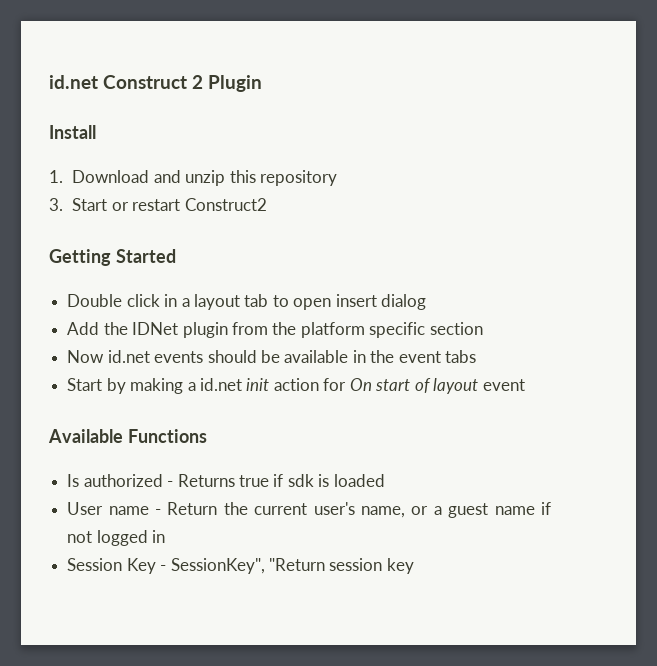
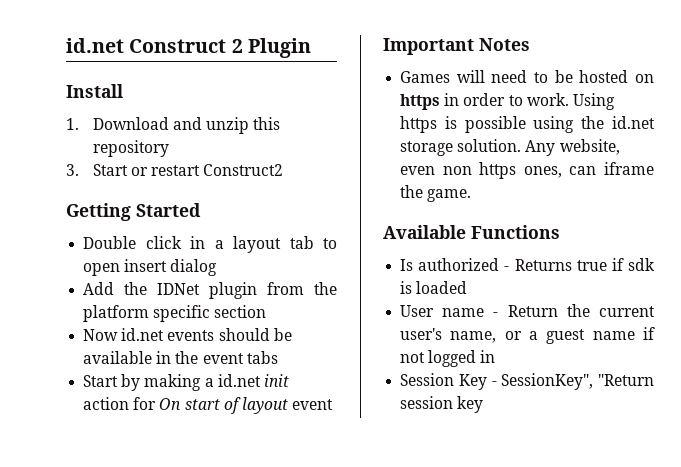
+ Important Notes
+ Games will need to be hosted on https in order to work. Using https is possible using the id.net storage solution. Any website, even non https ones, can iframe the game.

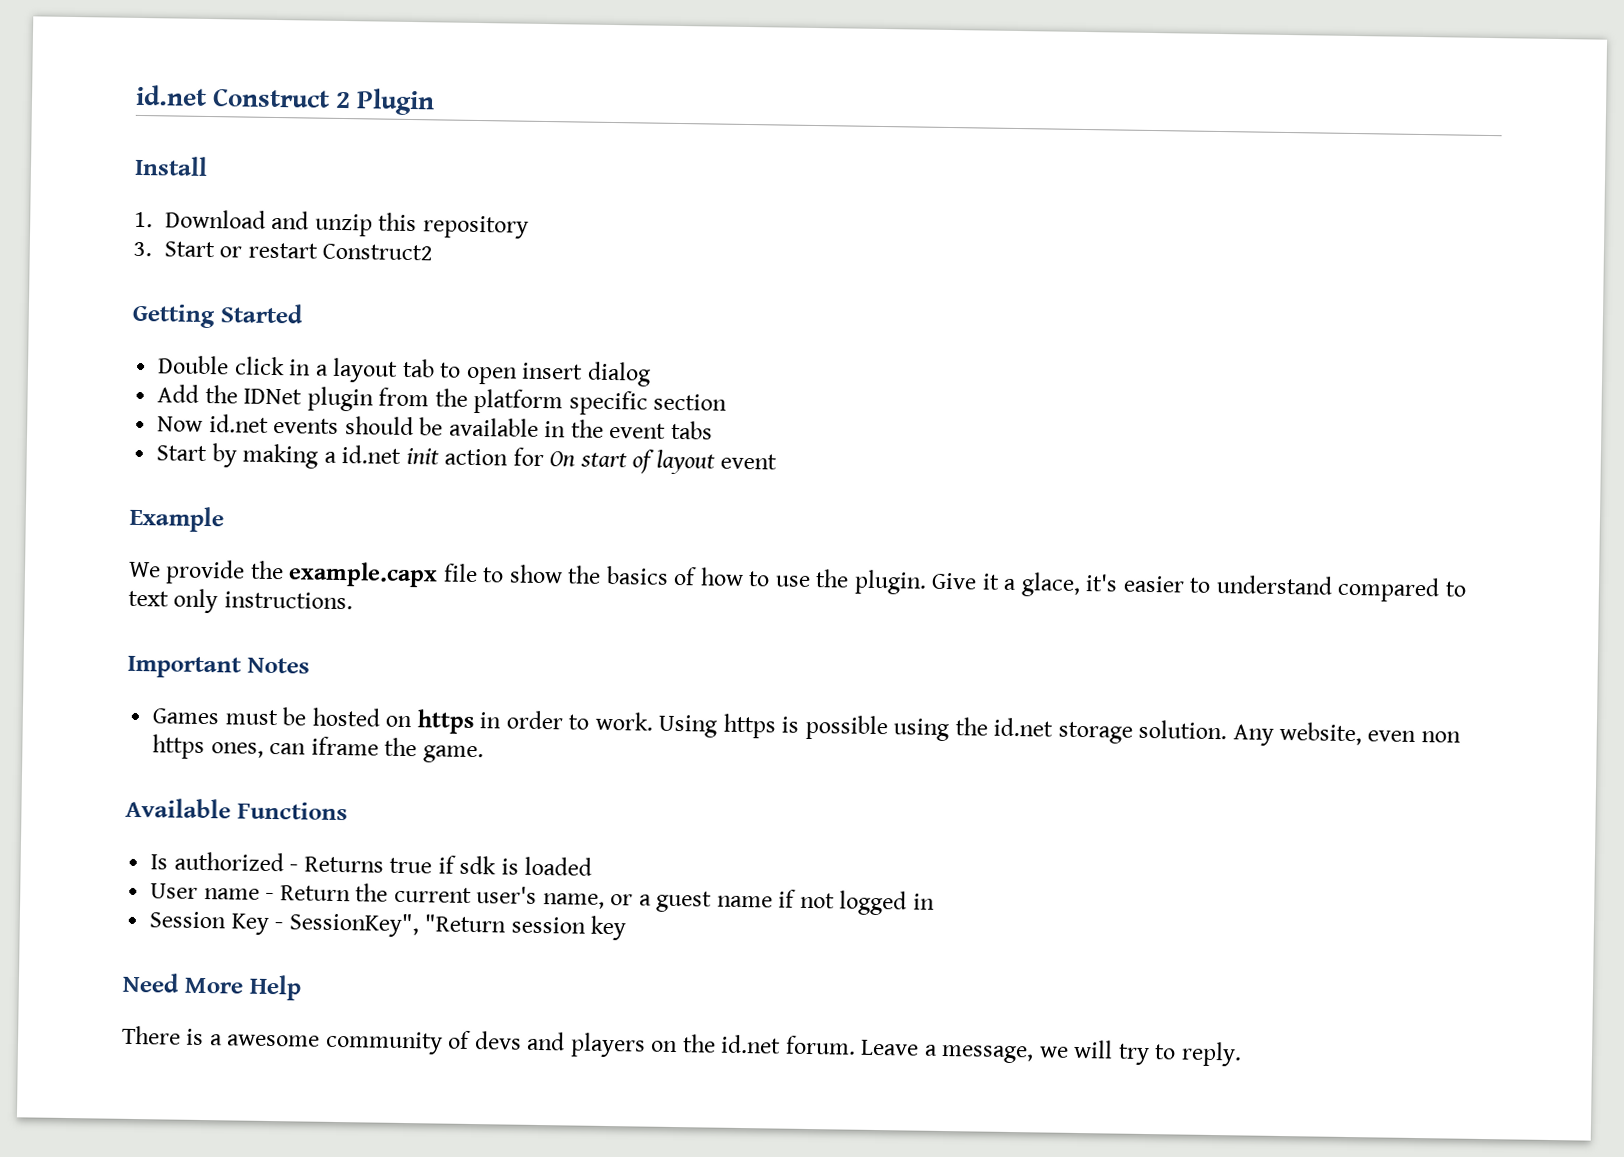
+ Example
+ We provide the example.capx file to show the basics of how to use the plugin. Give it a glace, it's easier to understand compared to text only instructions.
- Games will need to be hosted on https in order to work.
+ Games must be hosted on https in order to work.
+ Need More Help
+ There is a awesome community of devs and players on the id.net forum. Leave a message, we will try to reply.

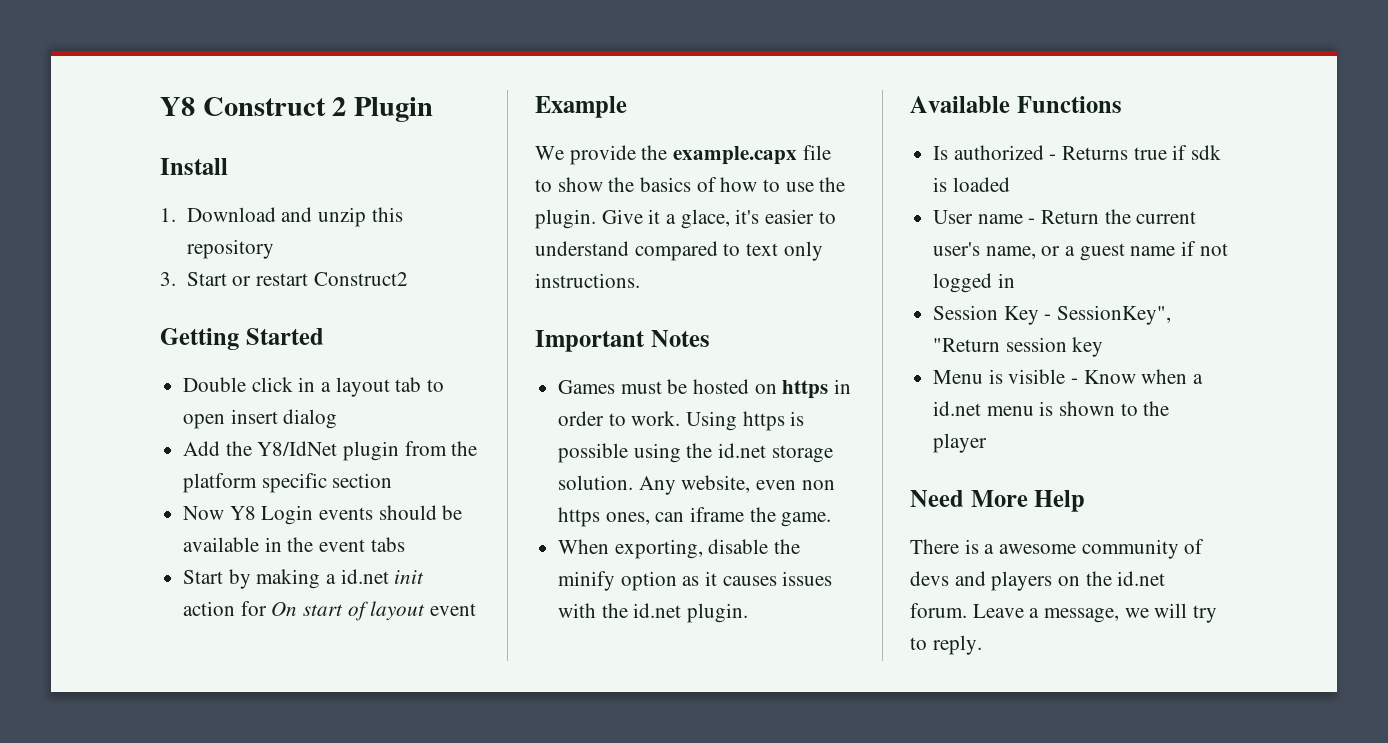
- id.net Construct 2 Plugin
+ Y8 Construct 2 Plugin
- Add the IDNet plugin from the platform specific section
+ Add the Y8/IdNet plugin from the platform specific section
- Now id.net events should be available in the event tabs
+ Now Y8 Login events should be available in the event tabs
+ When exporting, disable the minify option as it causes issues with the id.net plugin.
+ Menu is visible - Know when a id.net menu is shown to the player

